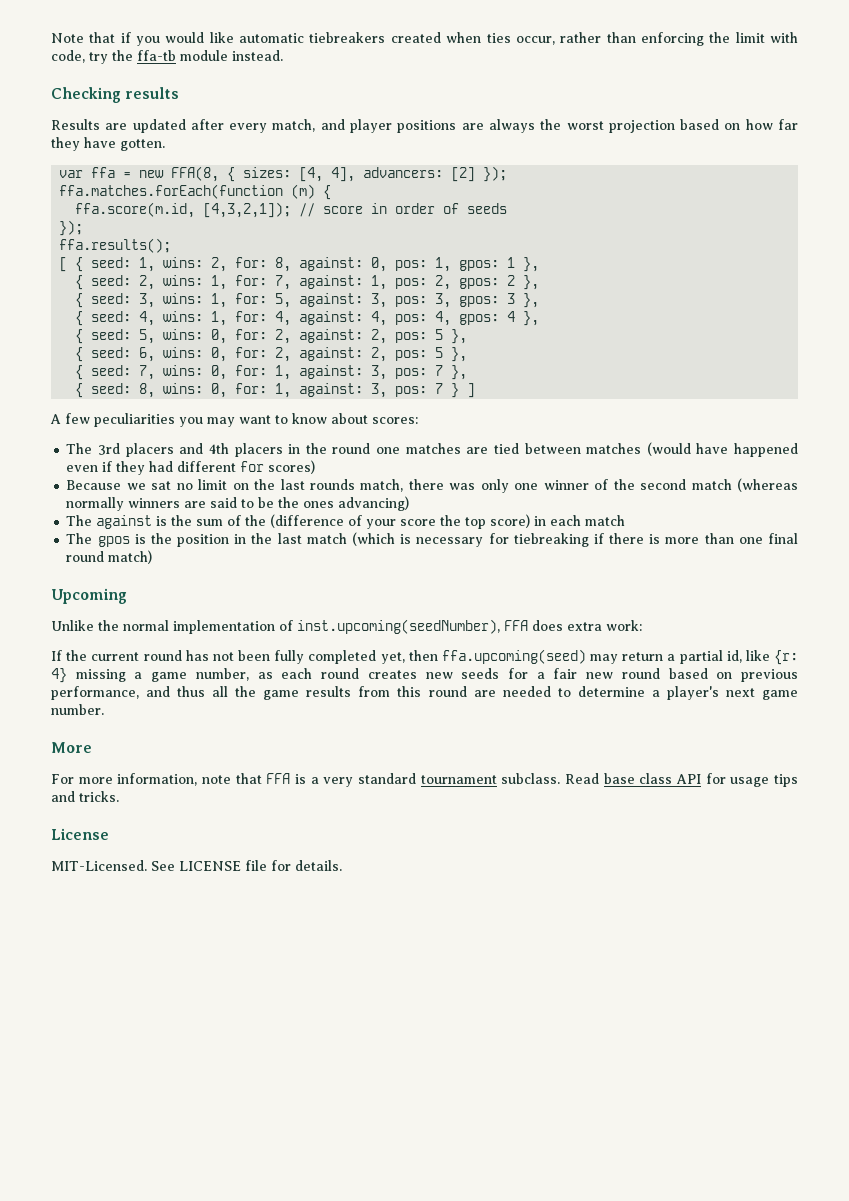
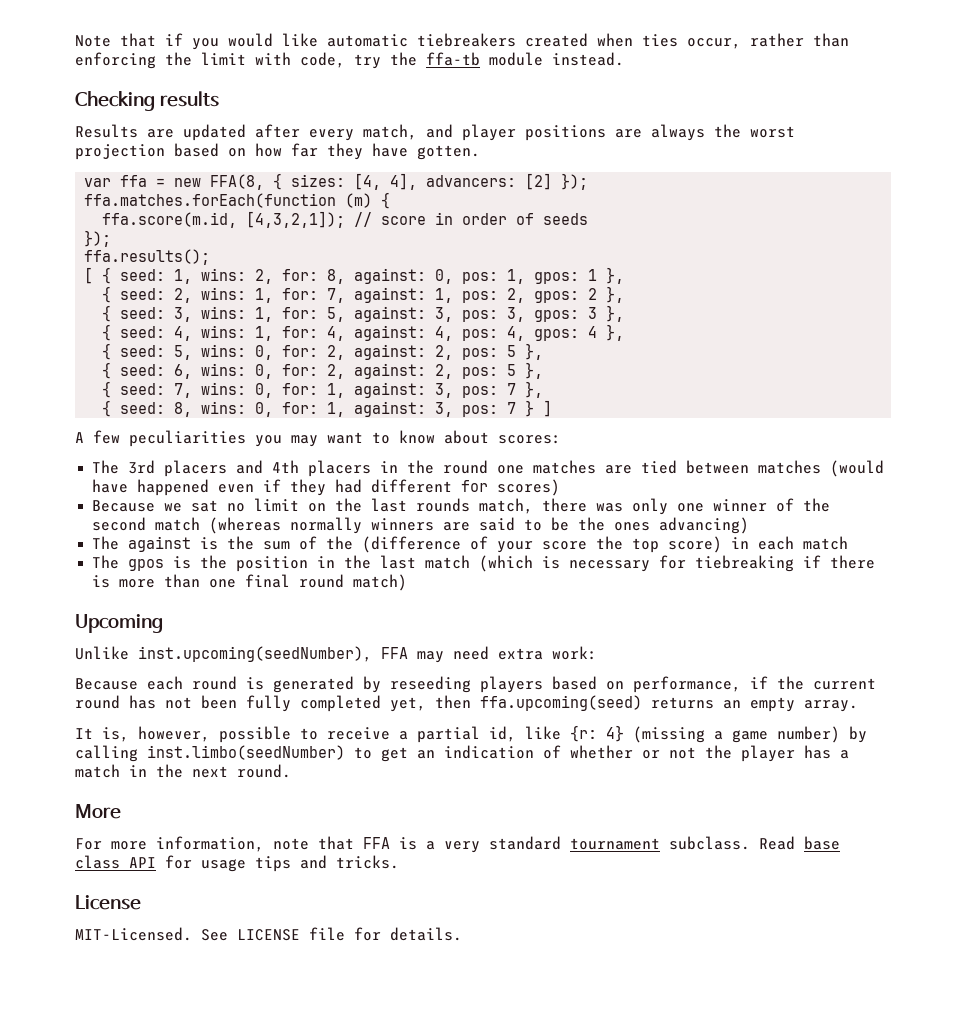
- Unlike the normal implementation of inst.upcoming(seedNumber), FFA does extra work:
- If the current round has not been fully completed yet, then ffa.upcoming(seed) may return a partial id, like {r: 4} missing a game number, as each round creates new seeds for a fair new round based on previous performance, and thus all the game results from this round are needed to determine a player's next game number.
+ Unlike inst.upcoming(seedNumber), FFA may need extra work:
+ Because each round is generated by reseeding players based on performance, if the current round has not been fully completed yet, then ffa.upcoming(seed) returns an empty array.
+ It is, however, possible to receive a partial id, like {r: 4} (missing a game number) by calling inst.limbo(seedNumber) to get an indication of whether or not the player has a match in the next round.

